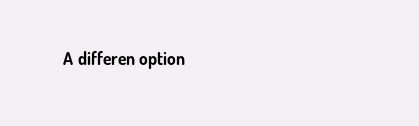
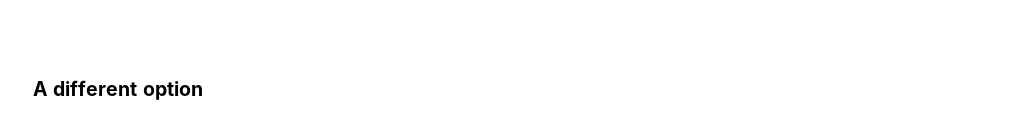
- A differen option
+ A different option

